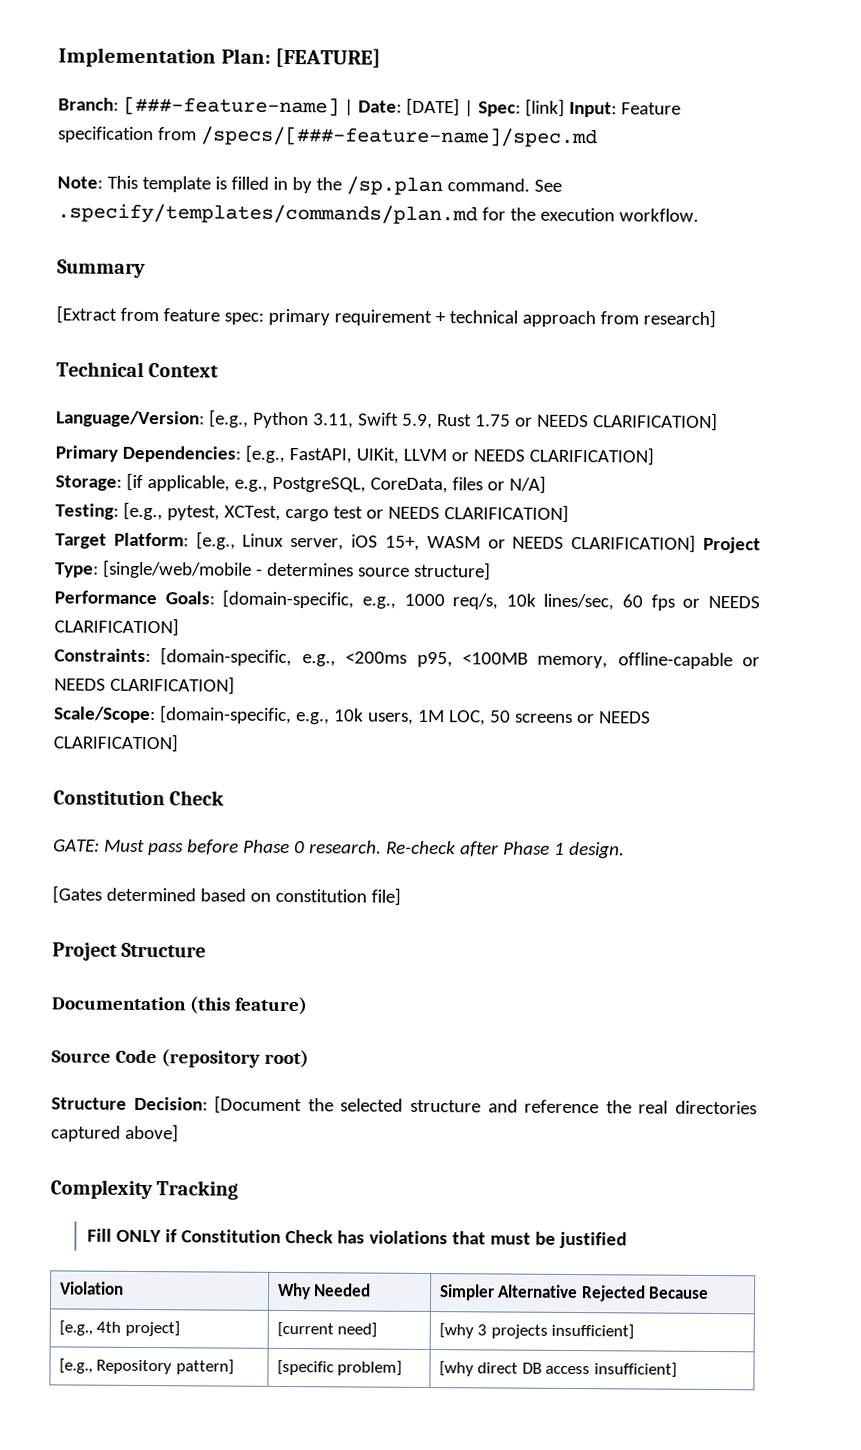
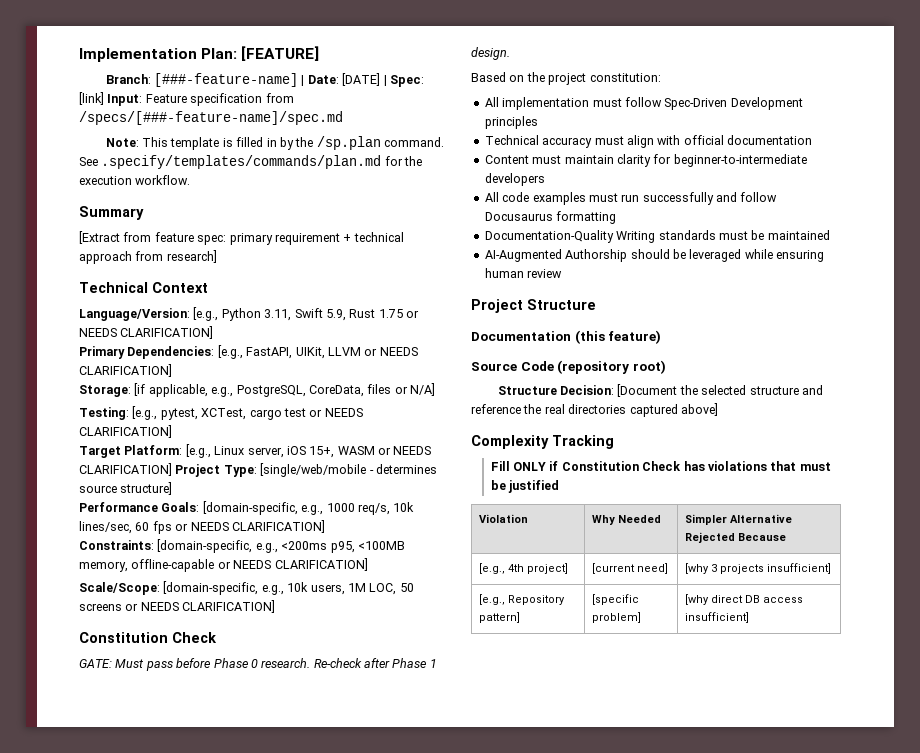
- [Gates determined based on constitution file]
+ Based on the project constitution:
+ All implementation must follow Spec-Driven Development principles
+ Technical accuracy must align with official documentation
+ Content must maintain clarity for beginner-to-intermediate developers
+ All code examples must run successfully and follow Docusaurus formatting
+ Documentation-Quality Writing standards must be maintained
+ AI-Augmented Authorship should be leveraged while ensuring human review

